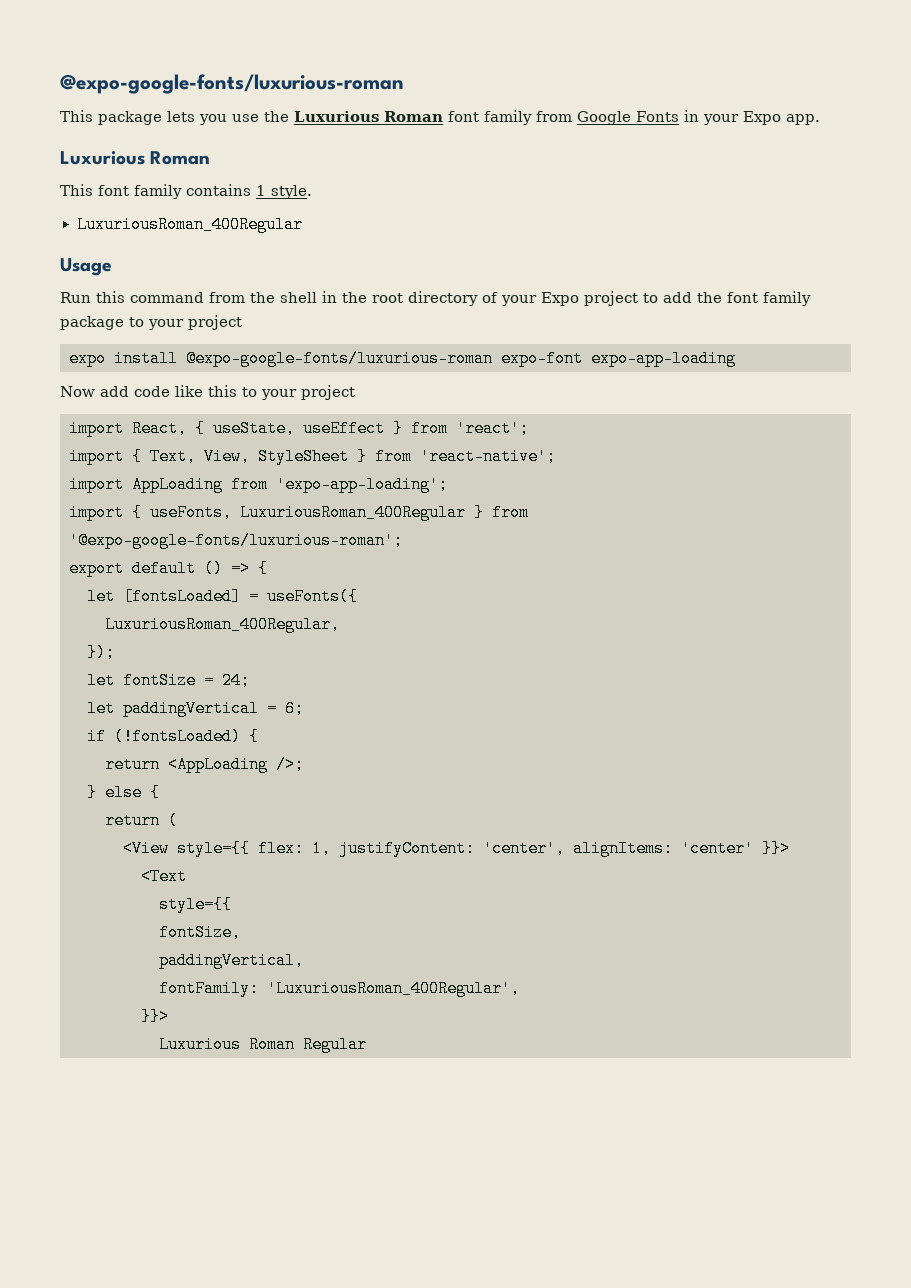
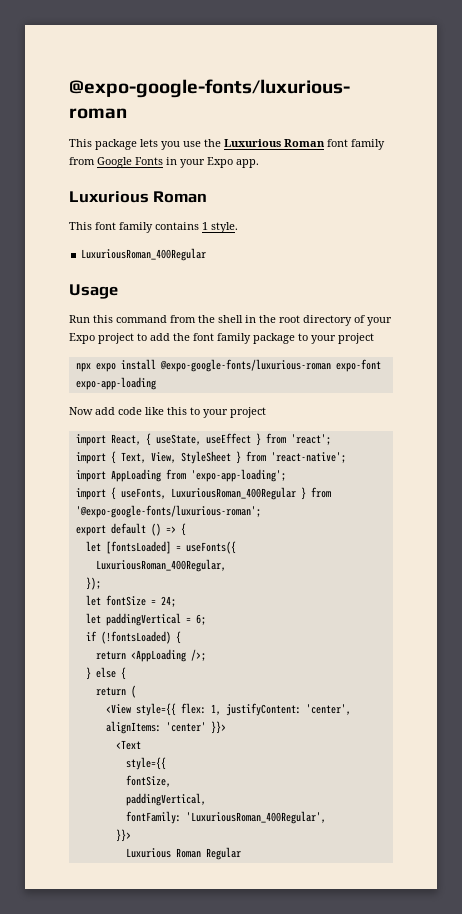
- expo install @expo-google-fonts/luxurious-roman expo-font expo-app-loading
+ npx expo install @expo-google-fonts/luxurious-roman expo-font expo-app-loading

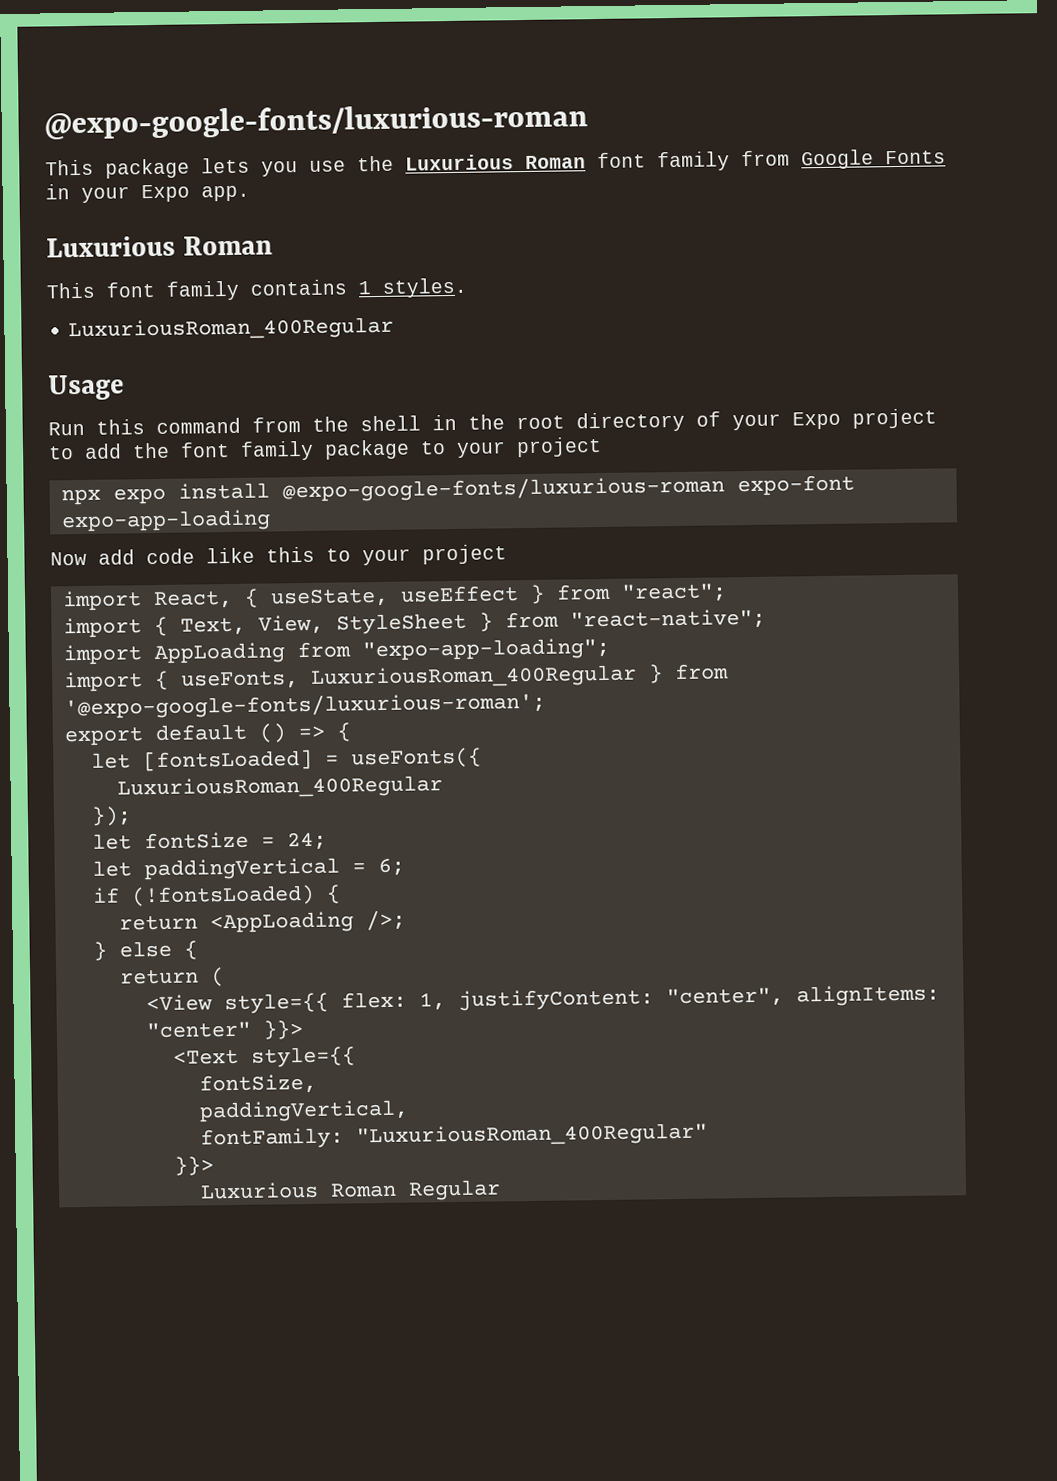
- This font family contains 1 style.
+ This font family contains 1 styles.
- import React, { useState, useEffect } from 'react';
+ import React, { useState, useEffect } from "react";
- import { Text, View, StyleSheet } from 'react-native';
+ import { Text, View, StyleSheet } from "react-native";
- import AppLoading from 'expo-app-loading';
+ import AppLoading from "expo-app-loading";
  let [fontsLoaded] = useFonts({
- LuxuriousRoman_400Regular,
+ LuxuriousRoman_400Regular
- <View style={{ flex: 1, justifyContent: 'center', alignItems: 'center' }}>
+ <View style={{ flex: 1, justifyContent: "center", alignItems: "center" }}>
- <Text
- style={{
+ <Text style={{
- fontFamily: 'LuxuriousRoman_400Regular',
+ fontFamily: "LuxuriousRoman_400Regular"

